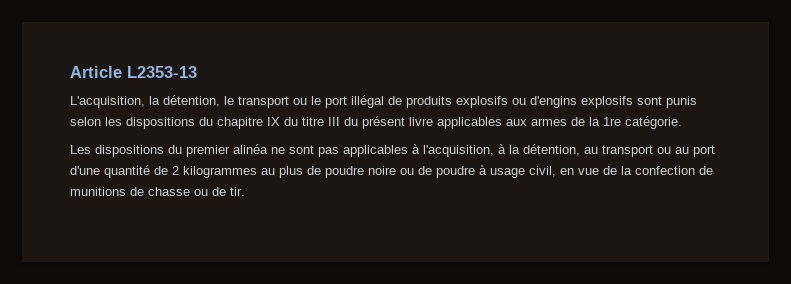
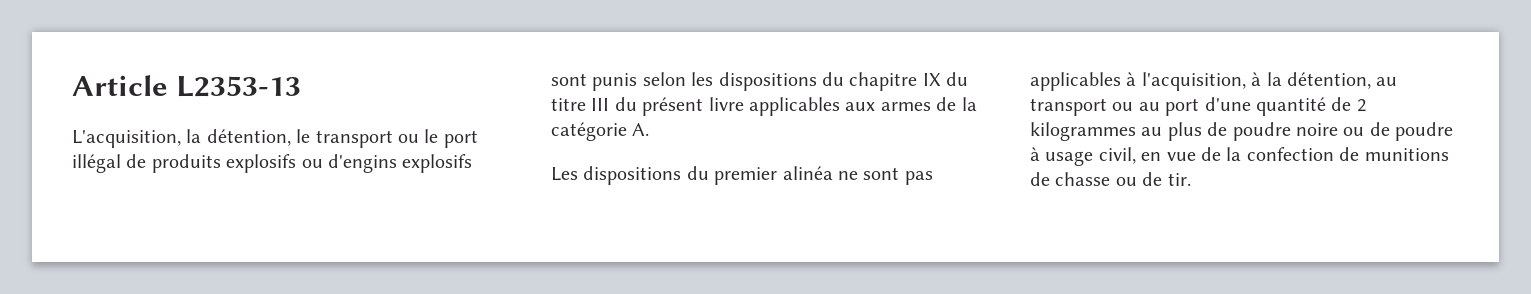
- L'acquisition, la détention, le transport ou le port illégal de produits explosifs ou d'engins explosifs sont punis selon les dispositions du chapitre IX du titre III du présent livre applicables aux armes de la 1re catégorie.
+ L'acquisition, la détention, le transport ou le port illégal de produits explosifs ou d'engins explosifs sont punis selon les dispositions du chapitre IX du titre III du présent livre applicables aux armes de la catégorie A.

